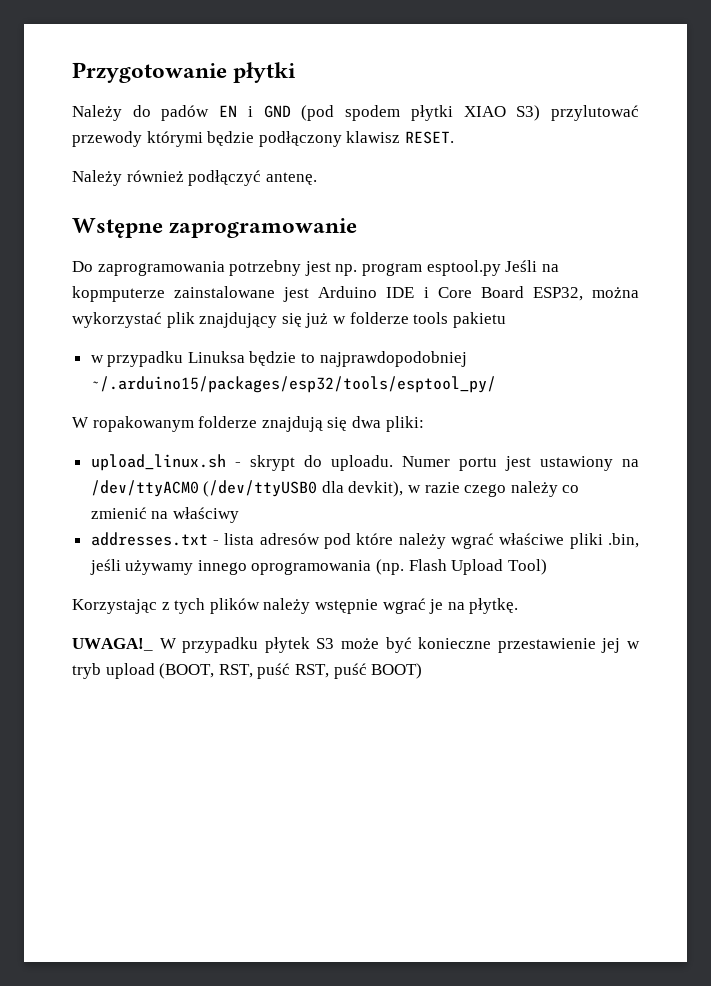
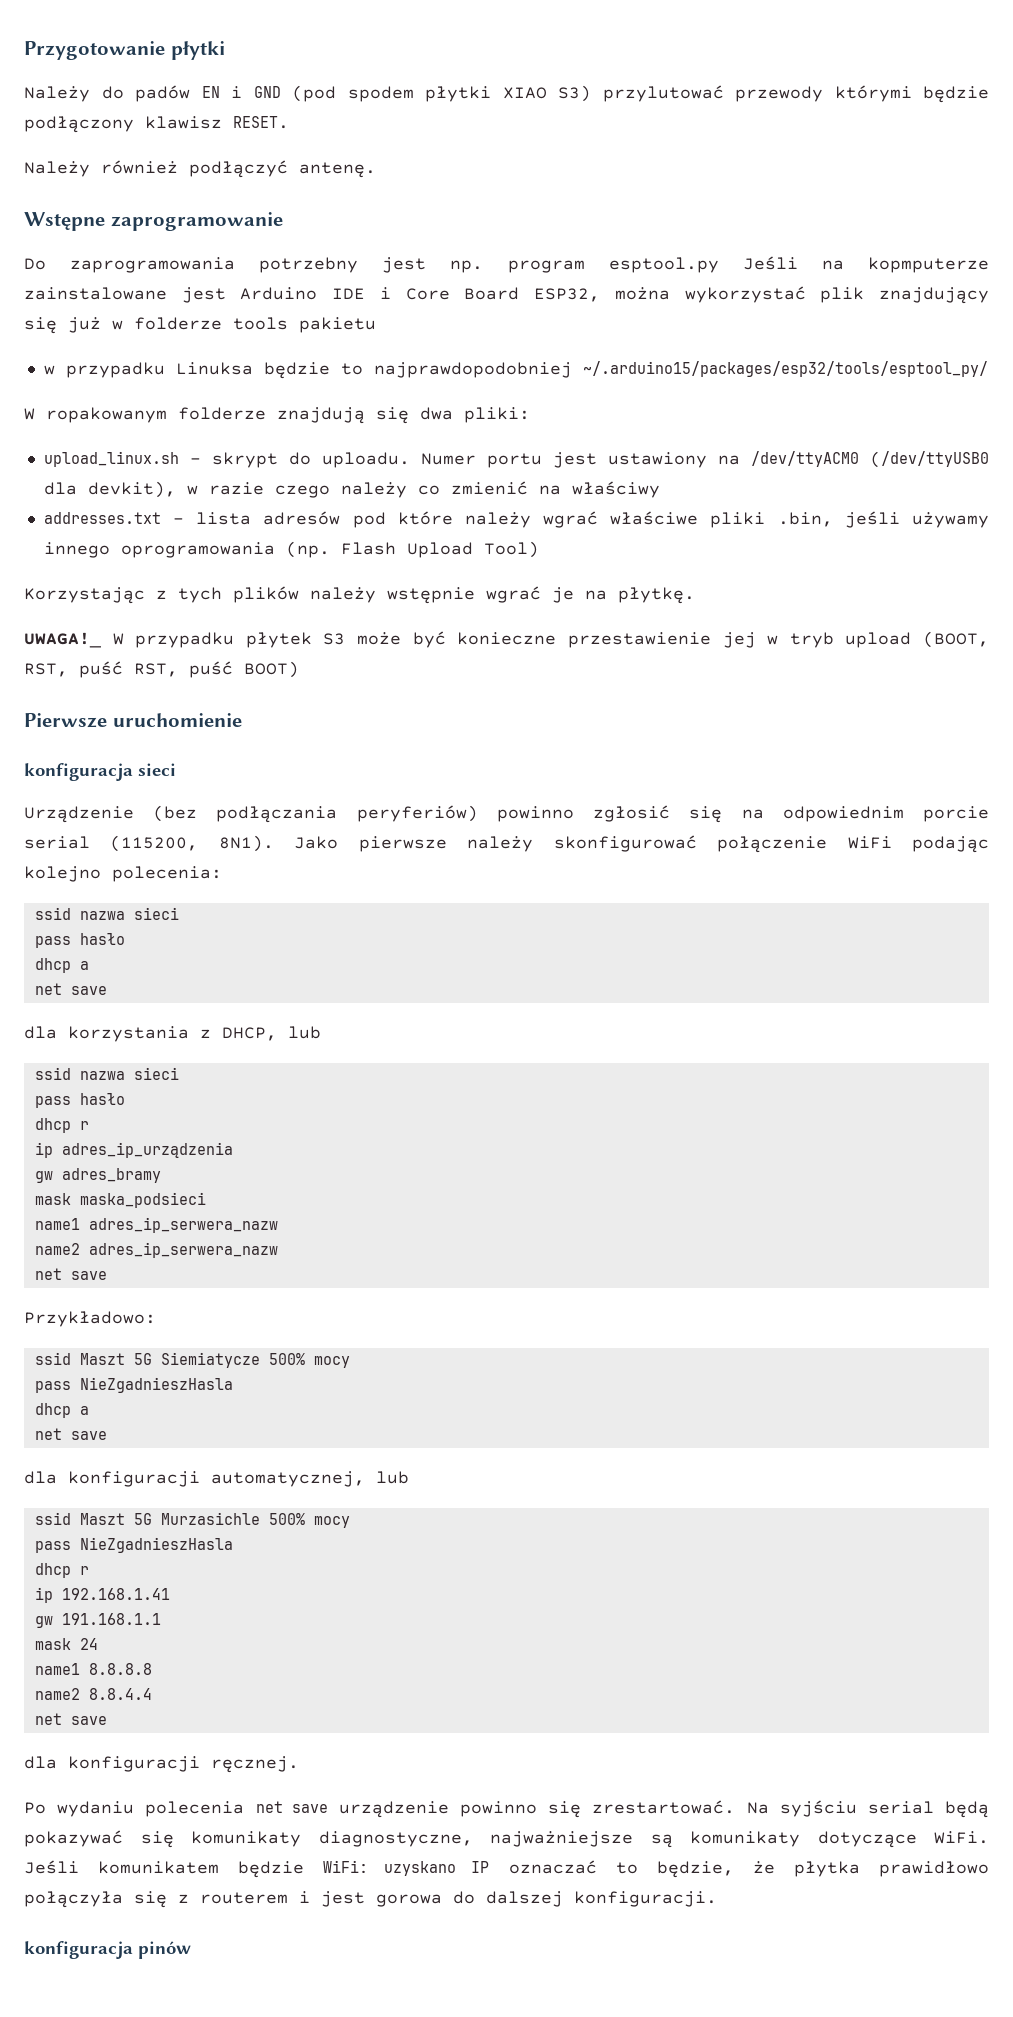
+ Pierwsze uruchomienie
+ konfiguracja sieci
+ Urządzenie (bez podłączania peryferiów) powinno zgłosić się na odpowiednim porcie serial (115200, 8N1). Jako pierwsze należy skonfigurować połączenie WiFi podając kolejno polecenia:
+ ssid nazwa sieci
+ pass hasło
+ dhcp a
+ net save
+ dla korzystania z DHCP, lub
+ ssid nazwa sieci
+ pass hasło
+ dhcp r
+ ip adres_ip_urządzenia
+ gw adres_bramy
+ mask maska_podsieci
+ name1 adres_ip_serwera_nazw
+ name2 adres_ip_serwera_nazw
+ net save
+ Przykładowo:
+ ssid Maszt 5G Siemiatycze 500% mocy
+ pass NieZgadnieszHasla
+ dhcp a
+ net save
+ dla konfiguracji automatycznej, lub
+ ssid Maszt 5G Murzasichle 500% mocy
+ pass NieZgadnieszHasla
+ dhcp r
+ ip 192.168.1.41
+ gw 191.168.1.1
+ mask 24
+ name1 8.8.8.8
+ name2 8.8.4.4
+ net save
+ dla konfiguracji ręcznej.
+ Po wydaniu polecenia net save urządzenie powinno się zrestartować. Na syjściu serial będą pokazywać się komunikaty diagnostyczne, najważniejsze są komunikaty dotyczące WiFi. Jeśli komunikatem będzie WiFi: uzyskano IP oznaczać to będzie, że płytka prawidłowo połączyła się z routerem i jest gorowa do dalszej konfiguracji.
+ konfiguracja pinów

